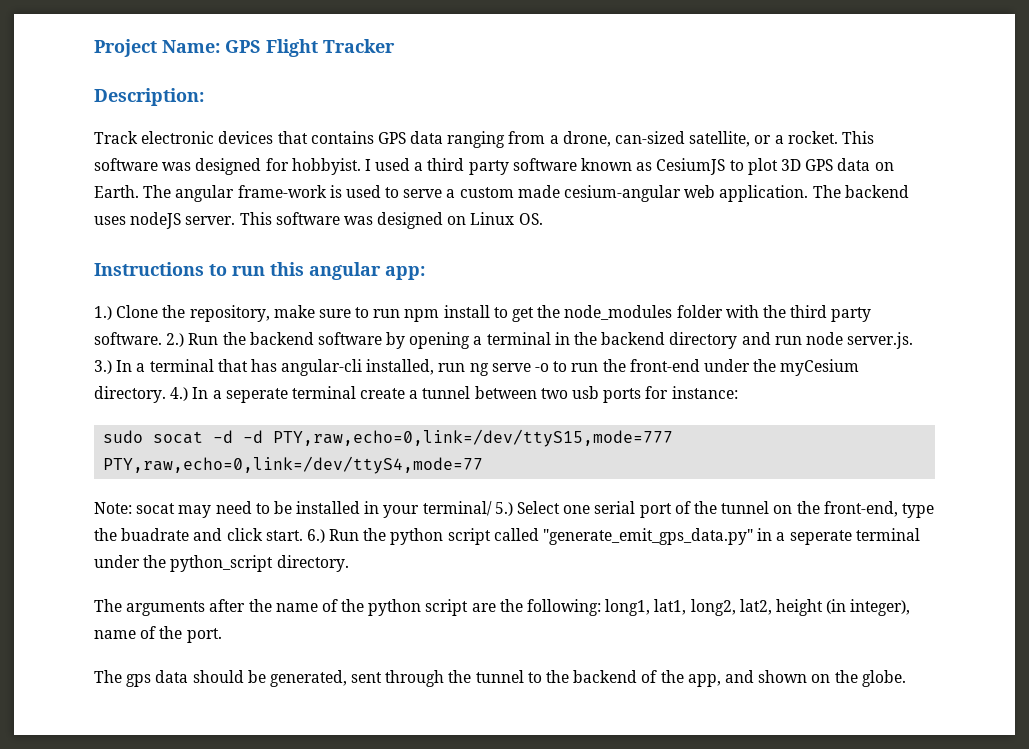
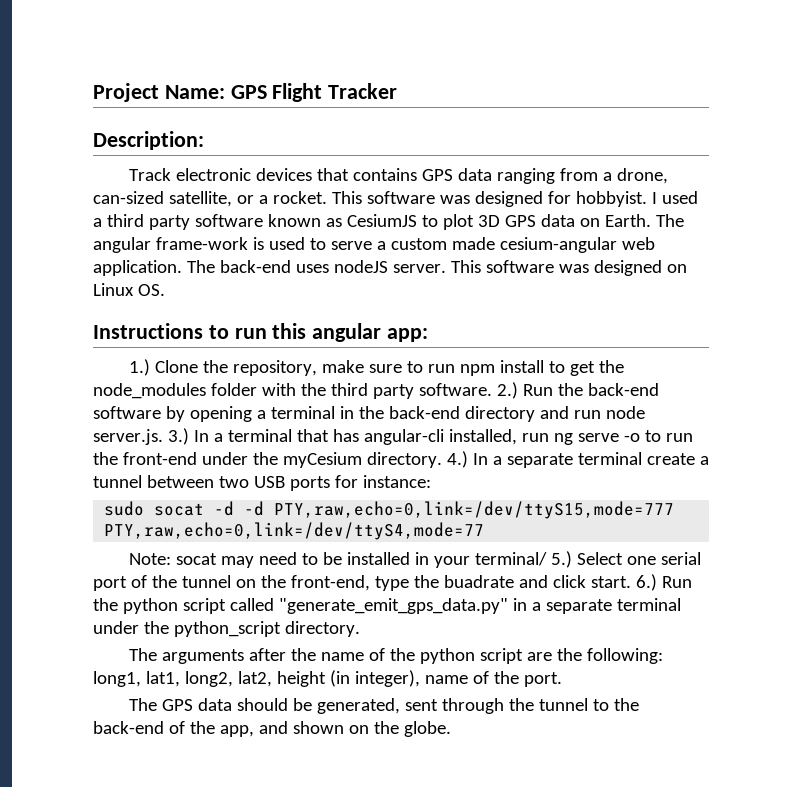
- The backend uses nodeJS server.
+ The back-end uses nodeJS server.
- 2.) Run the backend software by opening a terminal in the backend directory and run node server.js. 3.) In a terminal that has angular-cli installed, run ng serve -o to run the front-end under the myCesium directory.
+ 2.) Run the back-end software by opening a terminal in the back-end directory and run node server.js. 3.) In a terminal that has angular-cli installed, run ng serve -o to run the front-end under the myCesium directory.
- 4.) In a seperate terminal create a tunnel between two usb ports for instance:
+ 4.) In a separate terminal create a tunnel between two USB ports for instance:
- 6.) Run the python script called "generate_emit_gps_data.py" in a seperate terminal under the python_script directory.
+ 6.) Run the python script called "generate_emit_gps_data.py" in a separate terminal under the python_script directory.
- The gps data should be generated, sent through the tunnel to the backend of the app, and shown on the globe.
+ The GPS data should be generated, sent through the tunnel to the back-end of the app, and shown on the globe.

